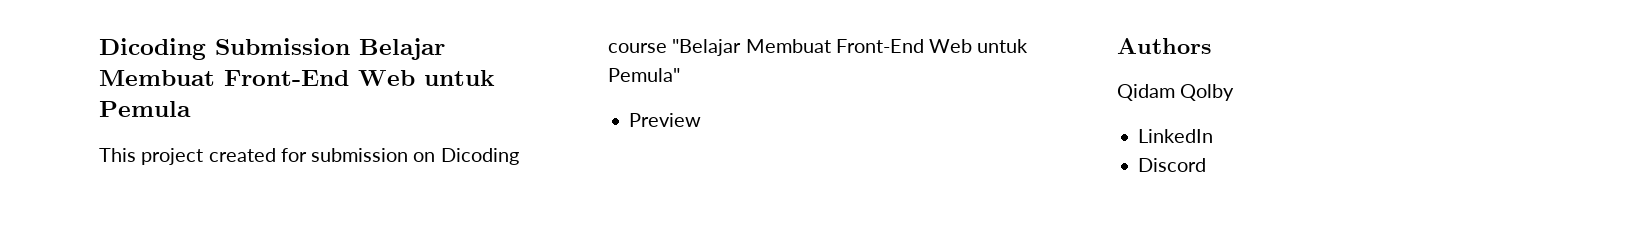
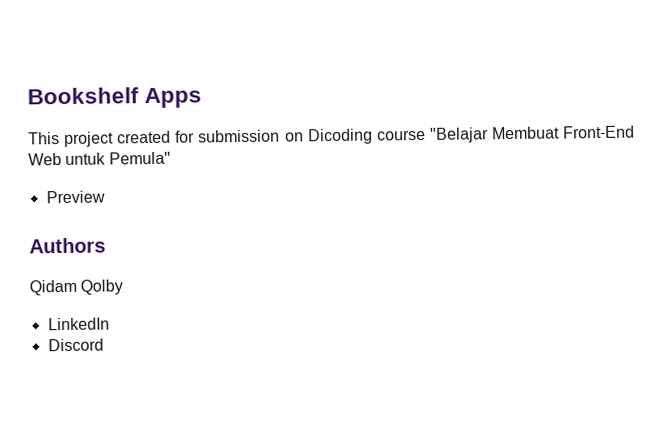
- Dicoding Submission Belajar Membuat Front-End Web untuk Pemula
+ Bookshelf Apps

